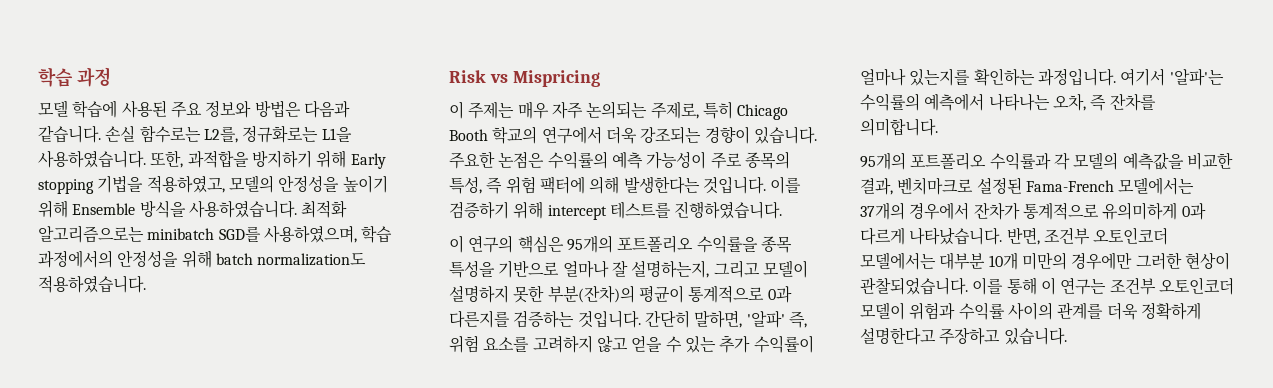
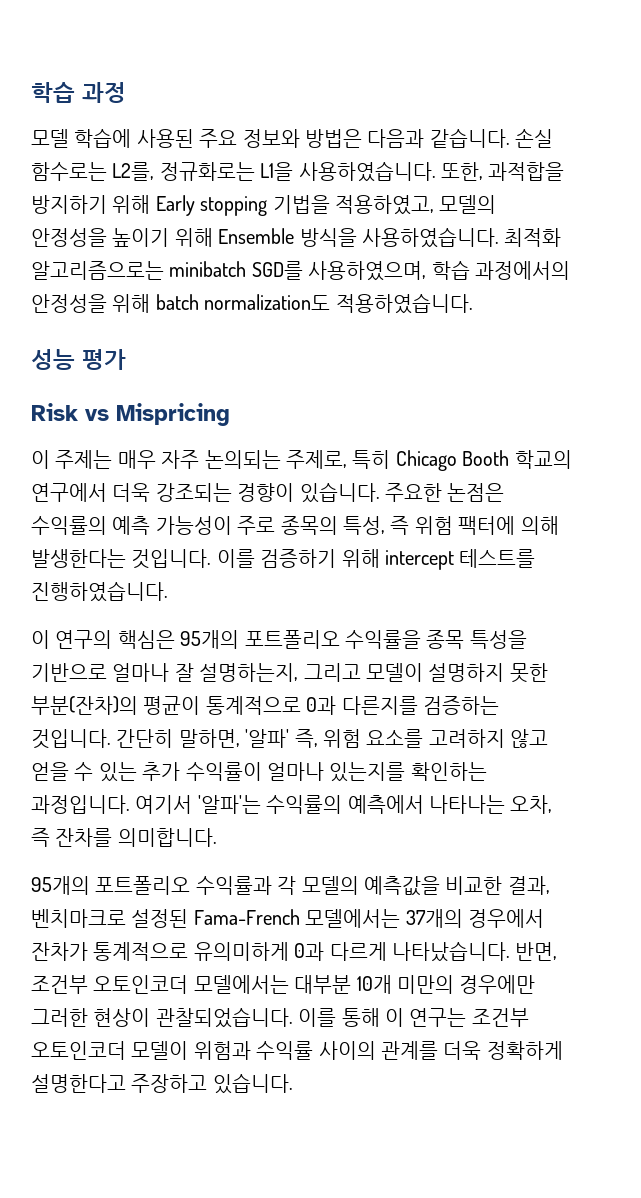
+ 성능 평가

